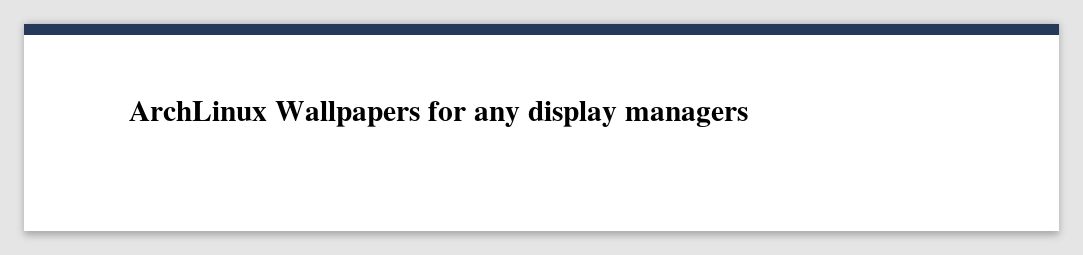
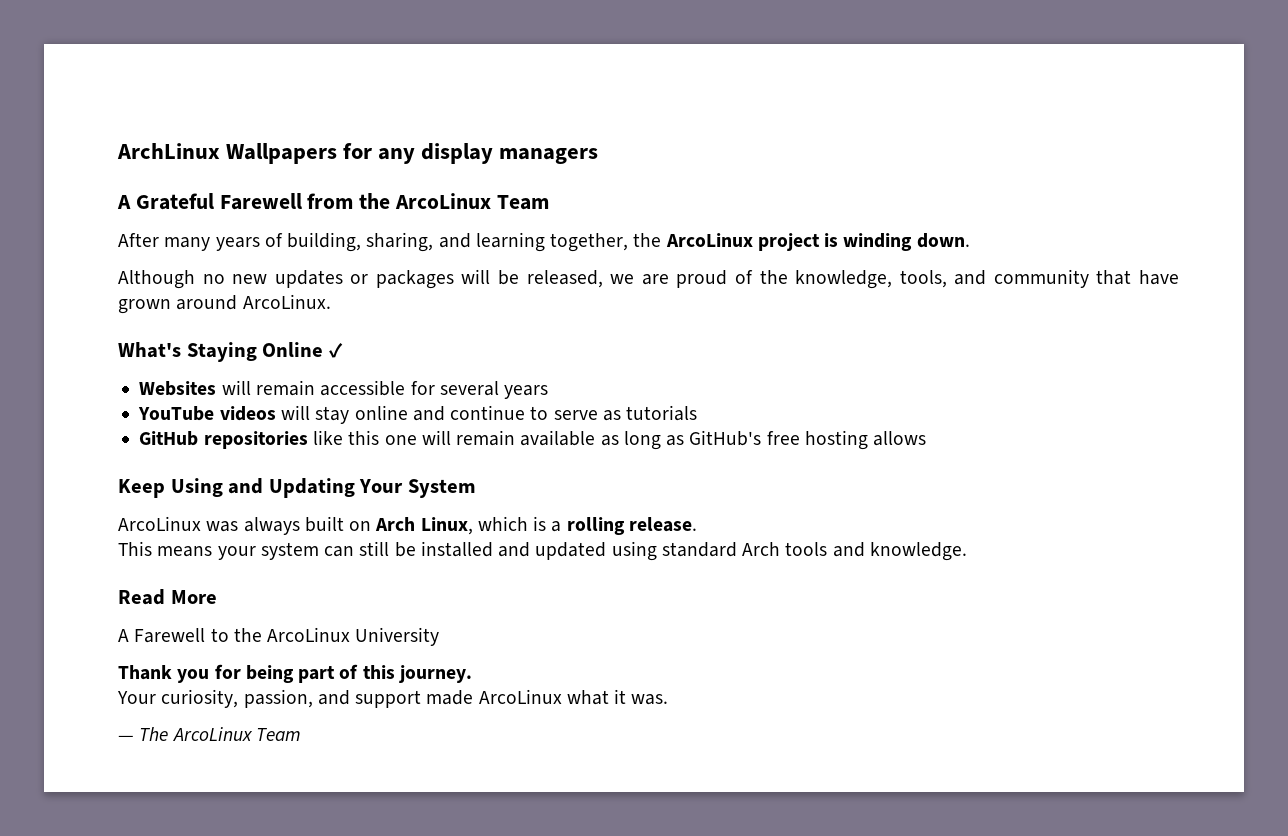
+ A Grateful Farewell from the ArcoLinux Team
+ After many years of building, sharing, and learning together, the ArcoLinux project is winding down.
+ Although no new updates or packages will be released, we are proud of the knowledge, tools, and community that have grown around ArcoLinux.
+ What's Staying Online ✓
+ Websites will remain accessible for several years
+ YouTube videos will stay online and continue to serve as tutorials
+ GitHub repositories like this one will remain available as long as GitHub's free hosting allows
+ Keep Using and Updating Your System
+ ArcoLinux was always built on Arch Linux, which is a rolling release.
+ This means your system can still be installed and updated using standard Arch tools and knowledge.
+ Read More
+ A Farewell to the ArcoLinux University
+ Thank you for being part of this journey.
+ Your curiosity, passion, and support made ArcoLinux what it was.
+ — The ArcoLinux Team

